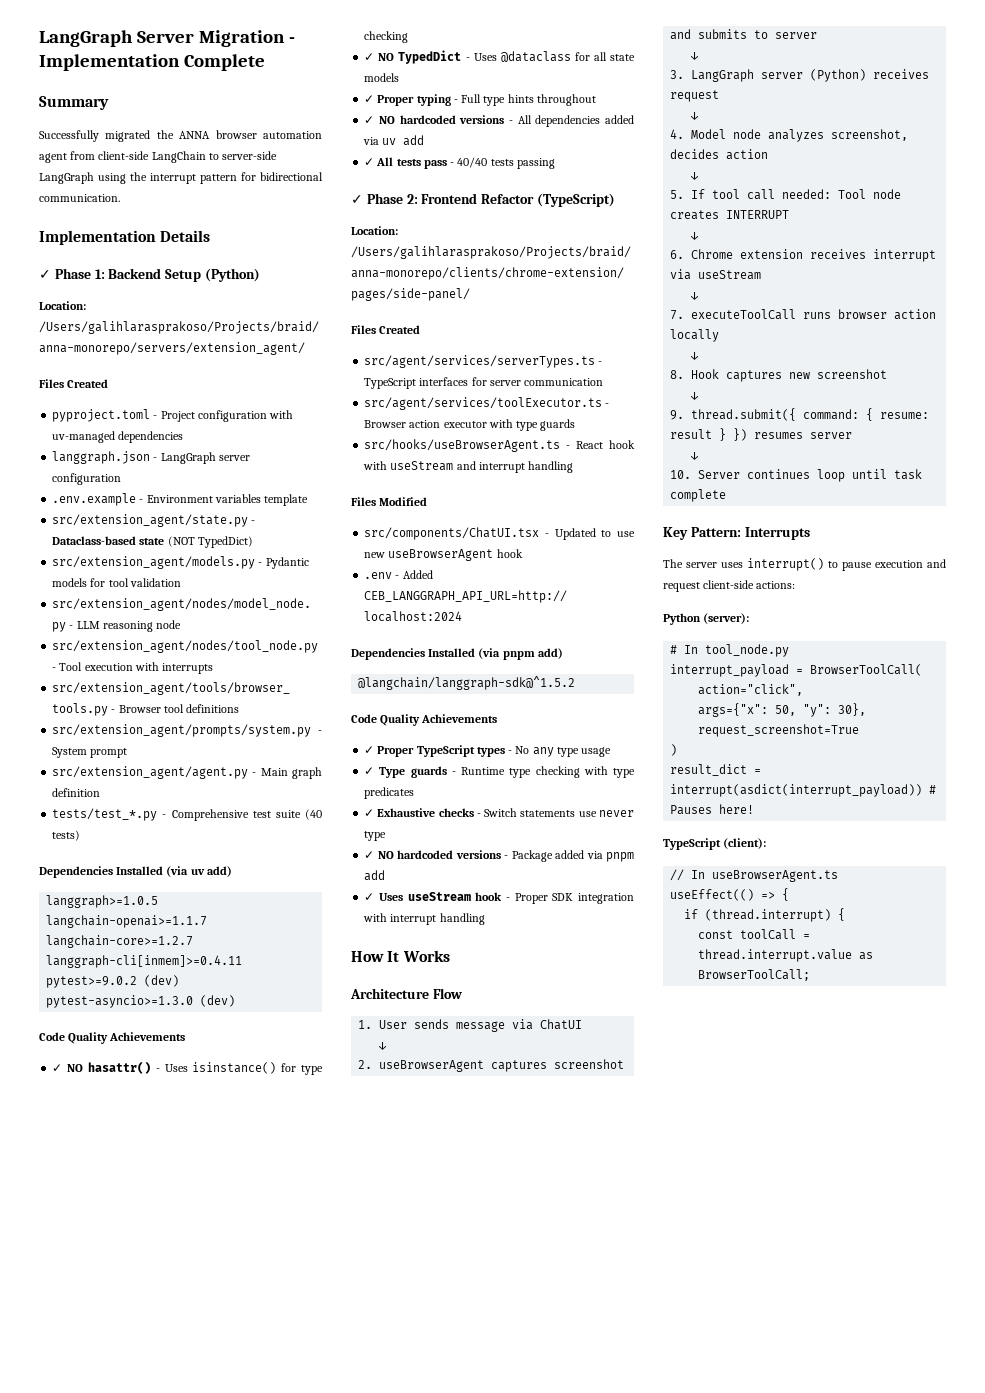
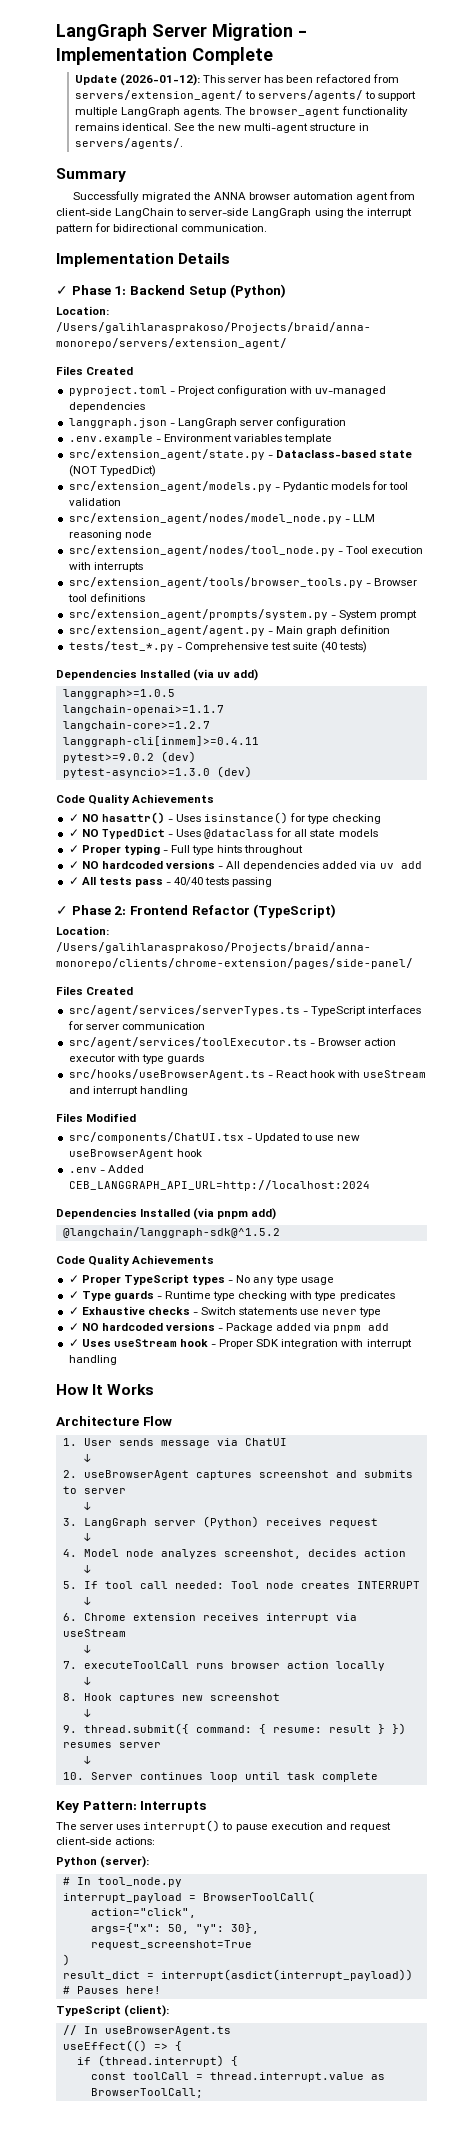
+ Update (2026-01-12): This server has been refactored from servers/extension_agent/ to servers/agents/ to support multiple LangGraph agents. The browser_agent functionality remains identical. See the new multi-agent structure in servers/agents/.

